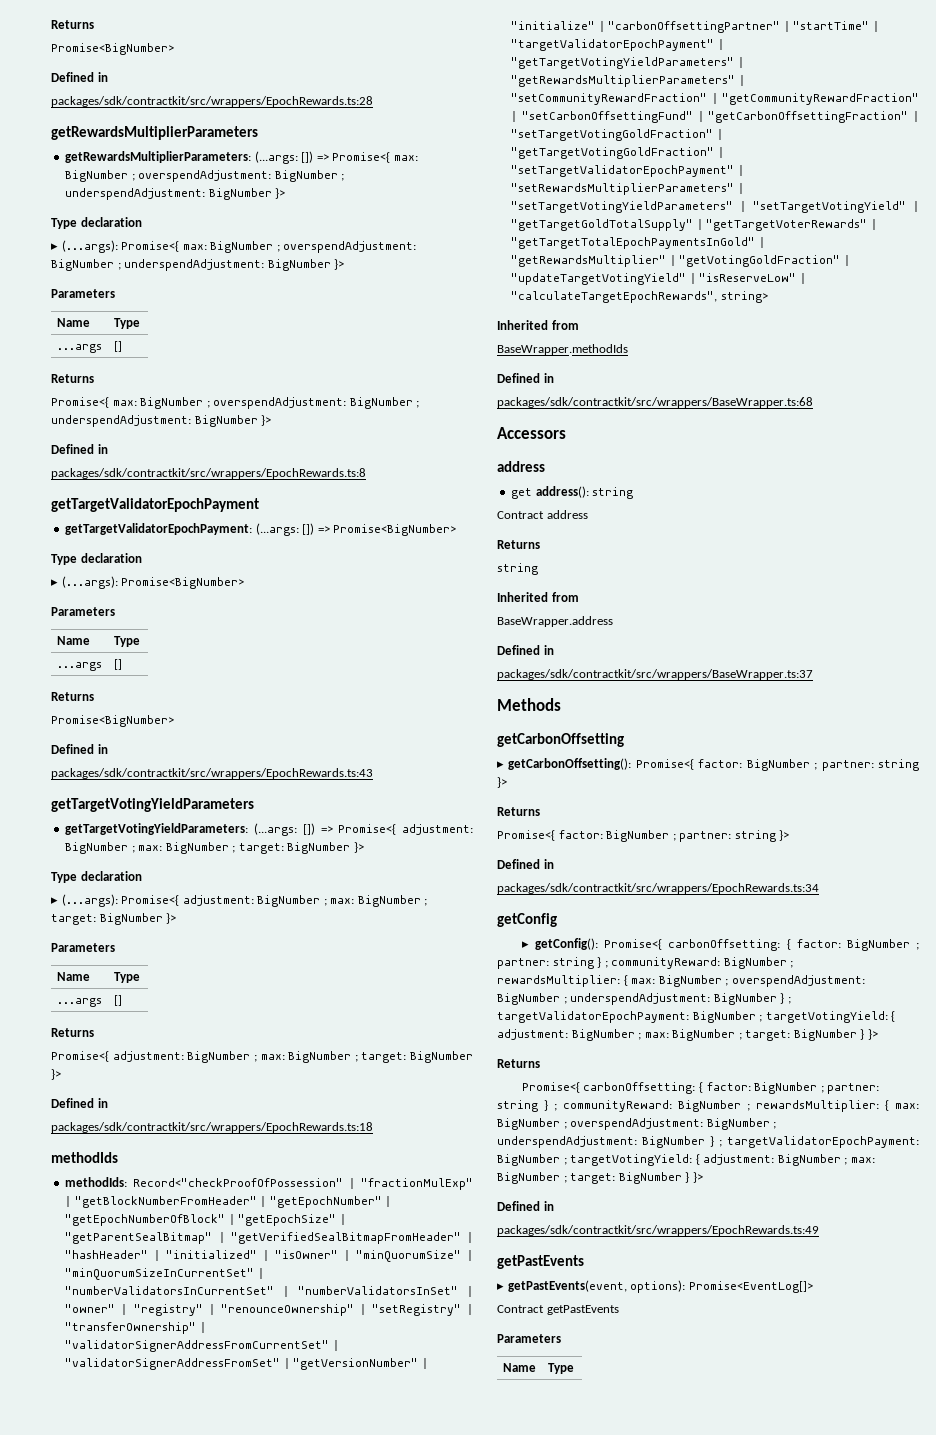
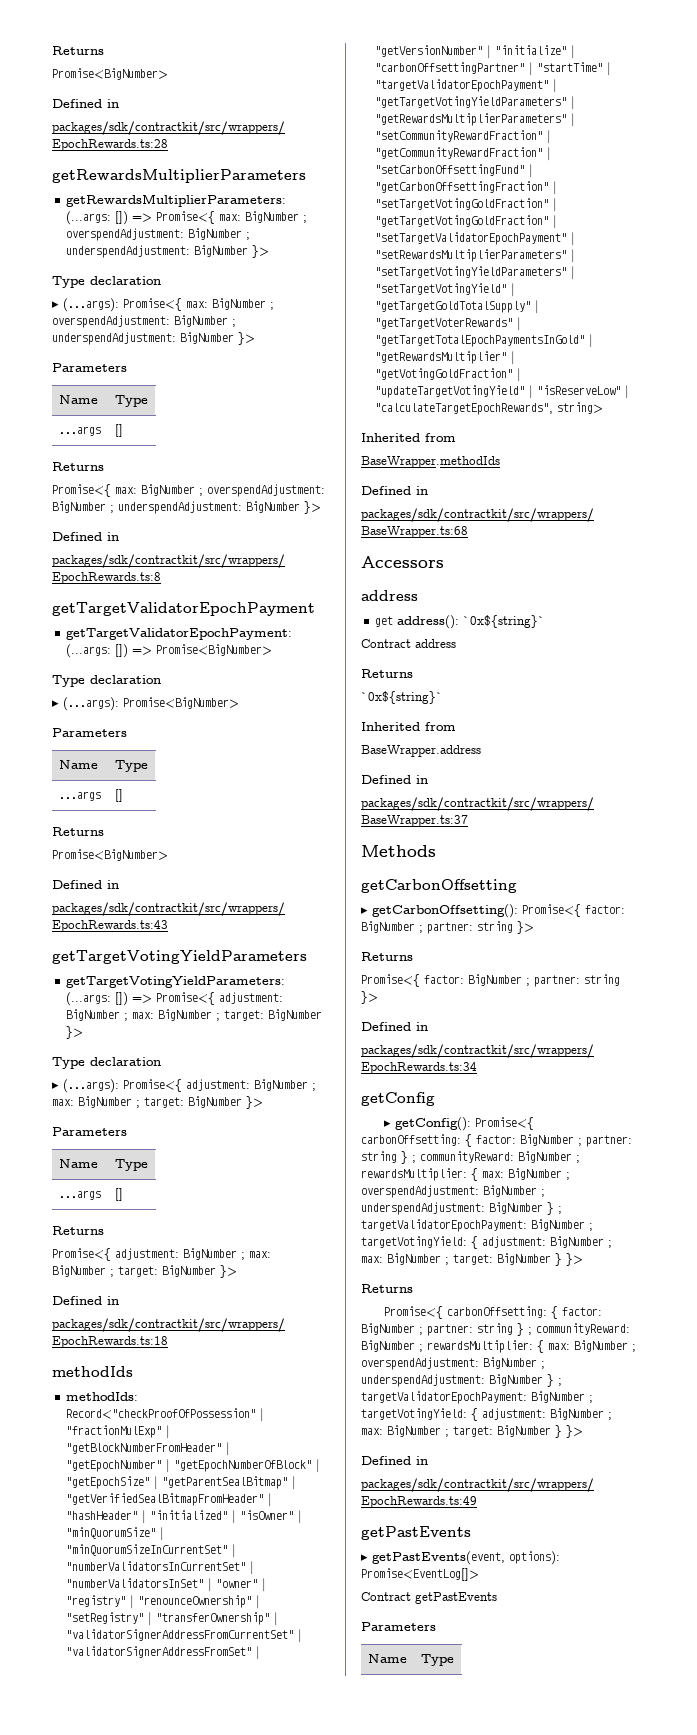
- get address(): string
+ get address(): `0x${string}`
  Contract address
  Returns
- string
+ `0x${string}`

